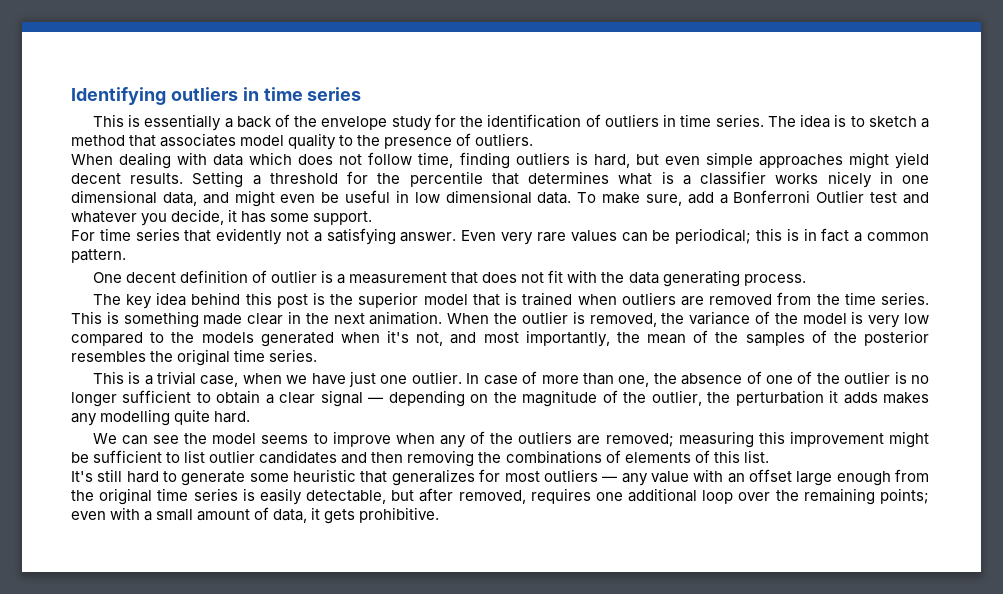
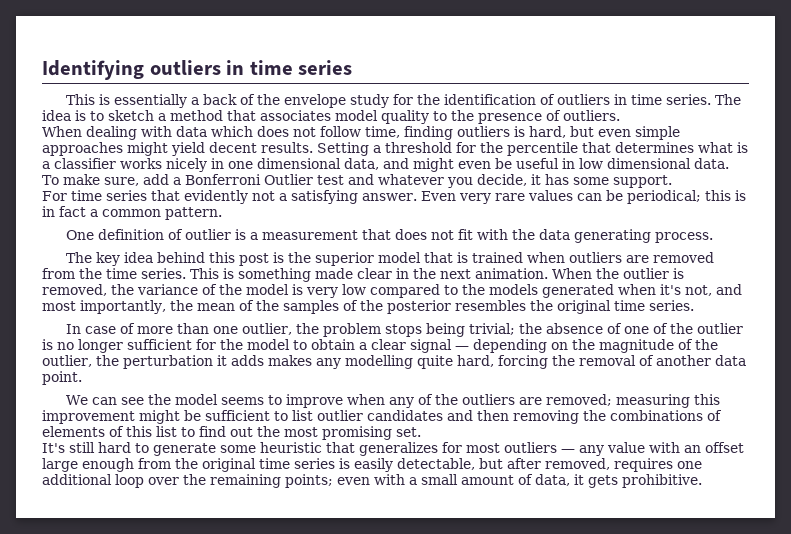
- One decent definition of outlier is a measurement that does not fit with the data generating process.
+ One definition of outlier is a measurement that does not fit with the data generating process.
- This is a trivial case, when we have just one outlier. In case of more than one, the absence of one of the outlier is no longer sufficient to obtain a clear signal — depending on the magnitude of the outlier, the perturbation it adds makes any modelling quite hard.
+ In case of more than one outlier, the problem stops being trivial; the absence of one of the outlier is no longer sufficient for the model to obtain a clear signal — depending on the magnitude of the outlier, the perturbation it adds makes any modelling quite hard, forcing the removal of another data point.
- We can see the model seems to improve when any of the outliers are removed; measuring this improvement might be sufficient to list outlier candidates and then removing the combinations of elements of this list.
+ We can see the model seems to improve when any of the outliers are removed; measuring this improvement might be sufficient to list outlier candidates and then removing the combinations of elements of this list to find out the most promising set.

